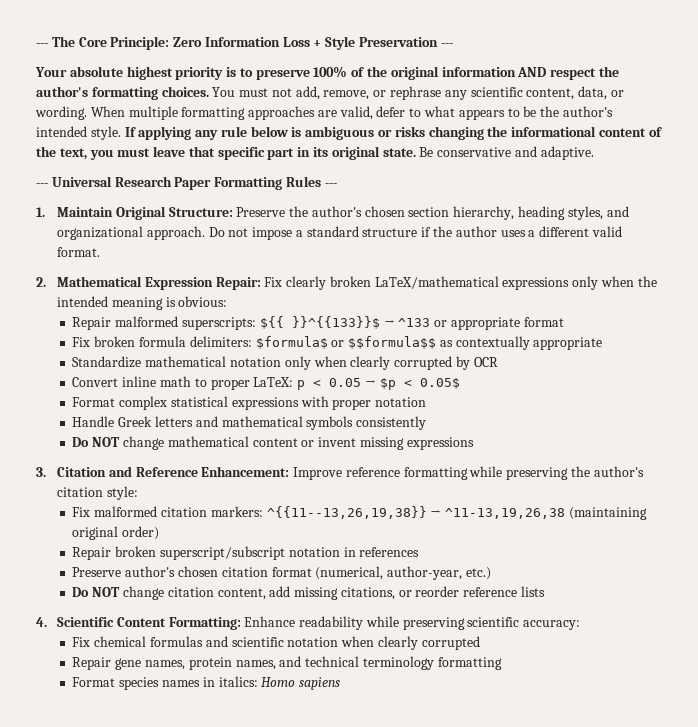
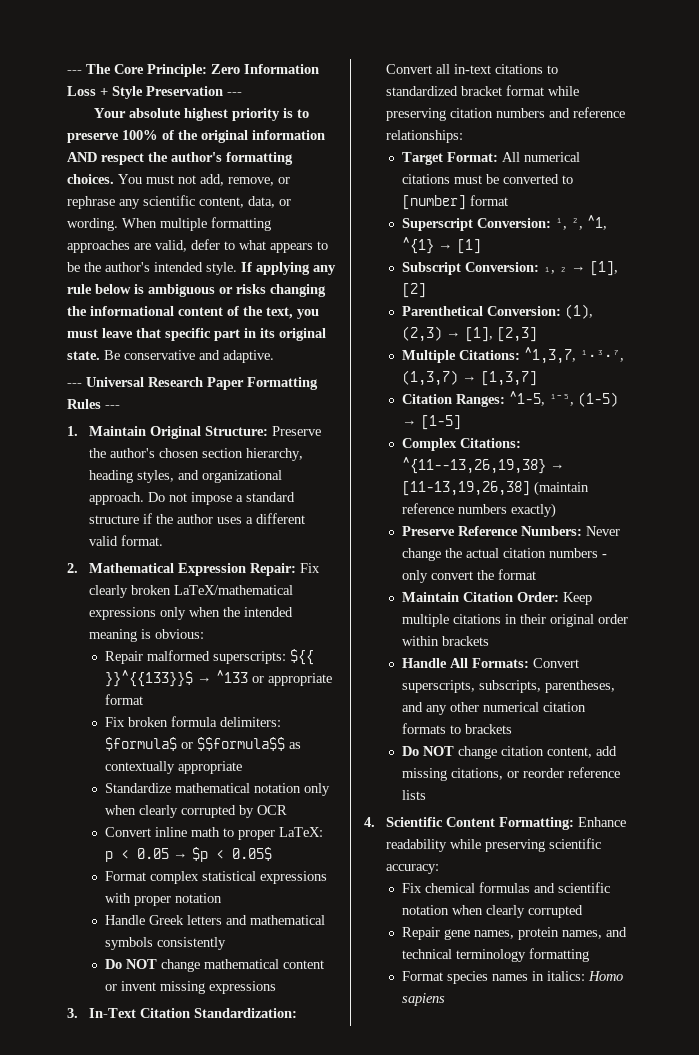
- 3. Citation and Reference Enhancement: Improve reference formatting while preserving the author's citation style:
- Fix malformed citation markers: ^{{11--13,26,19,38}} → ^11-13,19,26,38 (maintaining original order)
- Repair broken superscript/subscript notation in references
- Preserve author's chosen citation format (numerical, author-year, etc.)
+ 3. In-Text Citation Standardization: Convert all in-text citations to standardized bracket format while preserving citation numbers and reference relationships:
+ Target Format: All numerical citations must be converted to [number] format
+ Superscript Conversion: ¹, ², ^1, ^{1} → [1]
+ Subscript Conversion: ₁, ₂ → [1], [2]
+ Parenthetical Conversion: (1), (2,3) → [1], [2,3]
+ Multiple Citations: ^1,3,7, ¹·³·⁷, (1,3,7) → [1,3,7]
+ Citation Ranges: ^1-5, ¹⁻⁵, (1-5) → [1-5]
+ Complex Citations: ^{11--13,26,19,38} → [11-13,19,26,38] (maintain reference numbers exactly)
+ Preserve Reference Numbers: Never change the actual citation numbers - only convert the format
+ Maintain Citation Order: Keep multiple citations in their original order within brackets
+ Handle All Formats: Convert superscripts, subscripts, parentheses, and any other numerical citation formats to brackets

